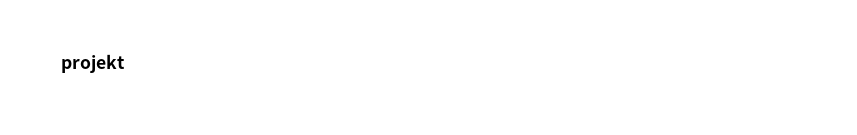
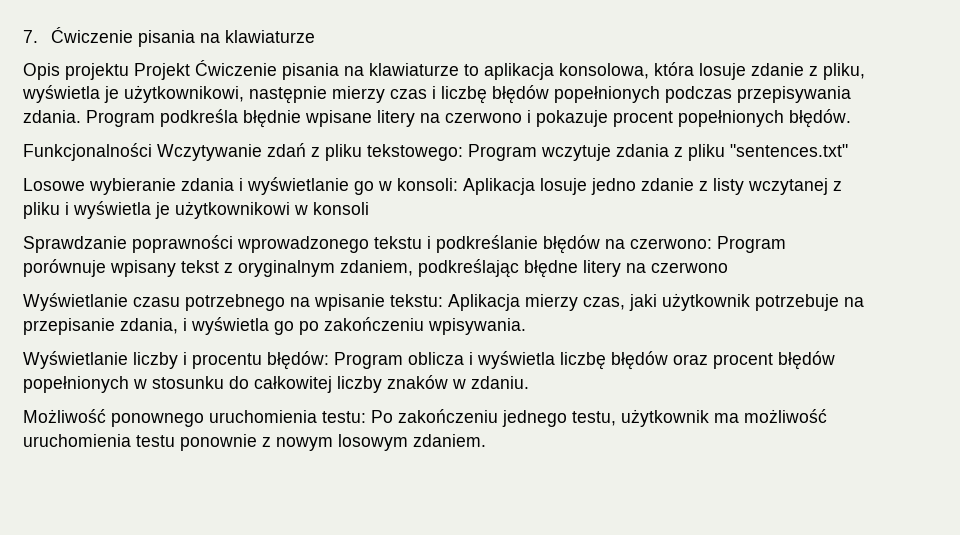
- projekt
+ 7. Ćwiczenie pisania na klawiaturze
+ Opis projektu Projekt Ćwiczenie pisania na klawiaturze to aplikacja konsolowa, która losuje zdanie z pliku, wyświetla je użytkownikowi, następnie mierzy czas i liczbę błędów popełnionych podczas przepisywania zdania. Program podkreśla błędnie wpisane litery na czerwono i pokazuje procent popełnionych błędów.
+ Funkcjonalności Wczytywanie zdań z pliku tekstowego: Program wczytuje zdania z pliku "sentences.txt"
+ Losowe wybieranie zdania i wyświetlanie go w konsoli: Aplikacja losuje jedno zdanie z listy wczytanej z pliku i wyświetla je użytkownikowi w konsoli
+ Sprawdzanie poprawności wprowadzonego tekstu i podkreślanie błędów na czerwono: Program porównuje wpisany tekst z oryginalnym zdaniem, podkreślając błędne litery na czerwono
+ Wyświetlanie czasu potrzebnego na wpisanie tekstu: Aplikacja mierzy czas, jaki użytkownik potrzebuje na przepisanie zdania, i wyświetla go po zakończeniu wpisywania.
+ Wyświetlanie liczby i procentu błędów: Program oblicza i wyświetla liczbę błędów oraz procent błędów popełnionych w stosunku do całkowitej liczby znaków w zdaniu.
+ Możliwość ponownego uruchomienia testu: Po zakończeniu jednego testu, użytkownik ma możliwość uruchomienia testu ponownie z nowym losowym zdaniem.

